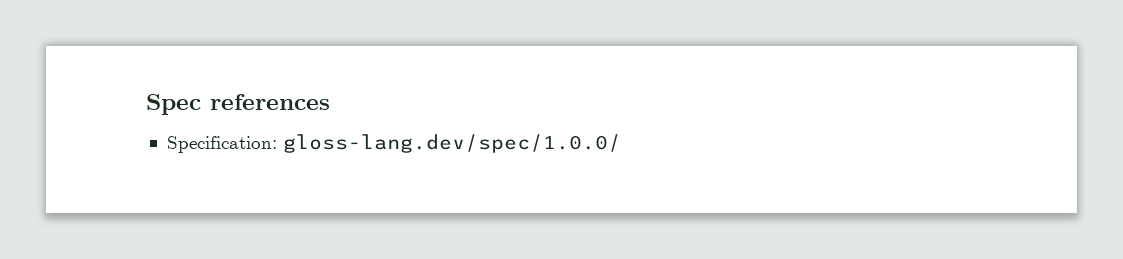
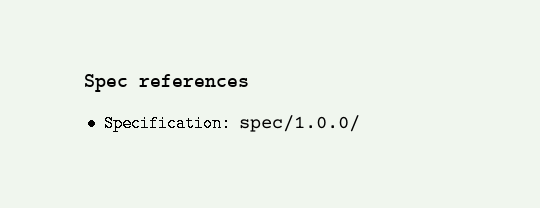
- Specification: gloss-lang.dev/spec/1.0.0/
+ Specification: spec/1.0.0/

